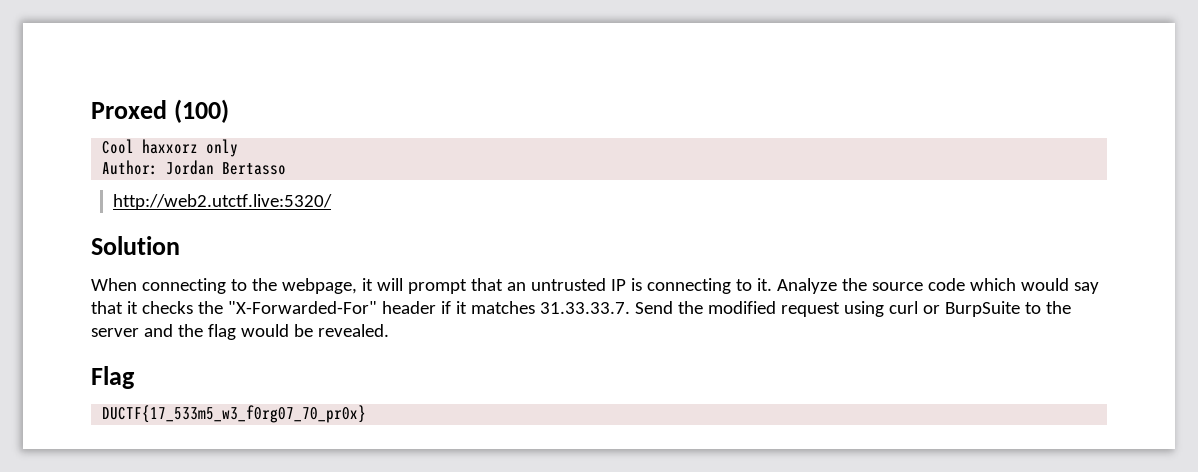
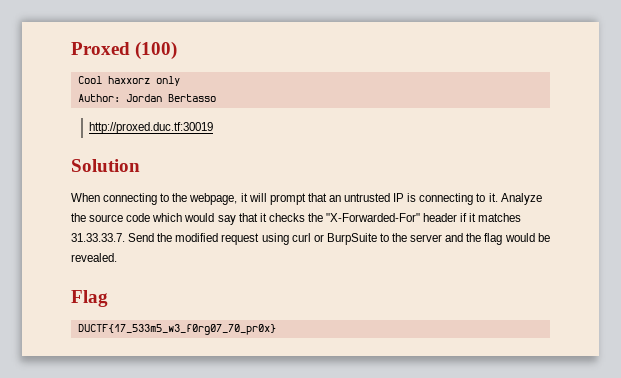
- http://web2.utctf.live:5320/
+ http://proxed.duc.tf:30019

